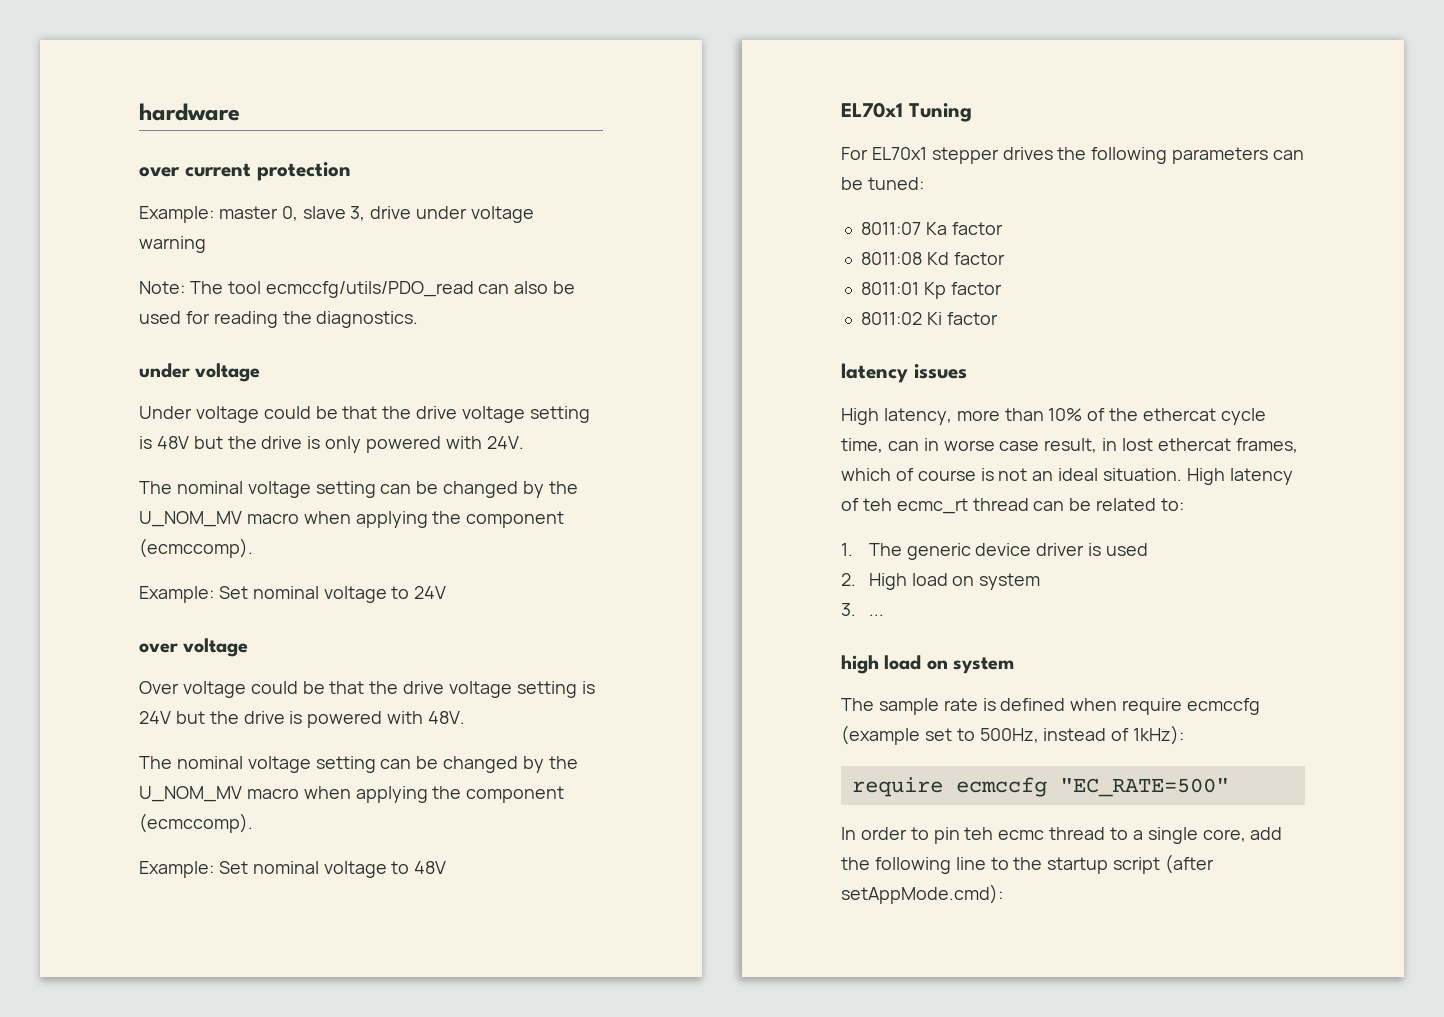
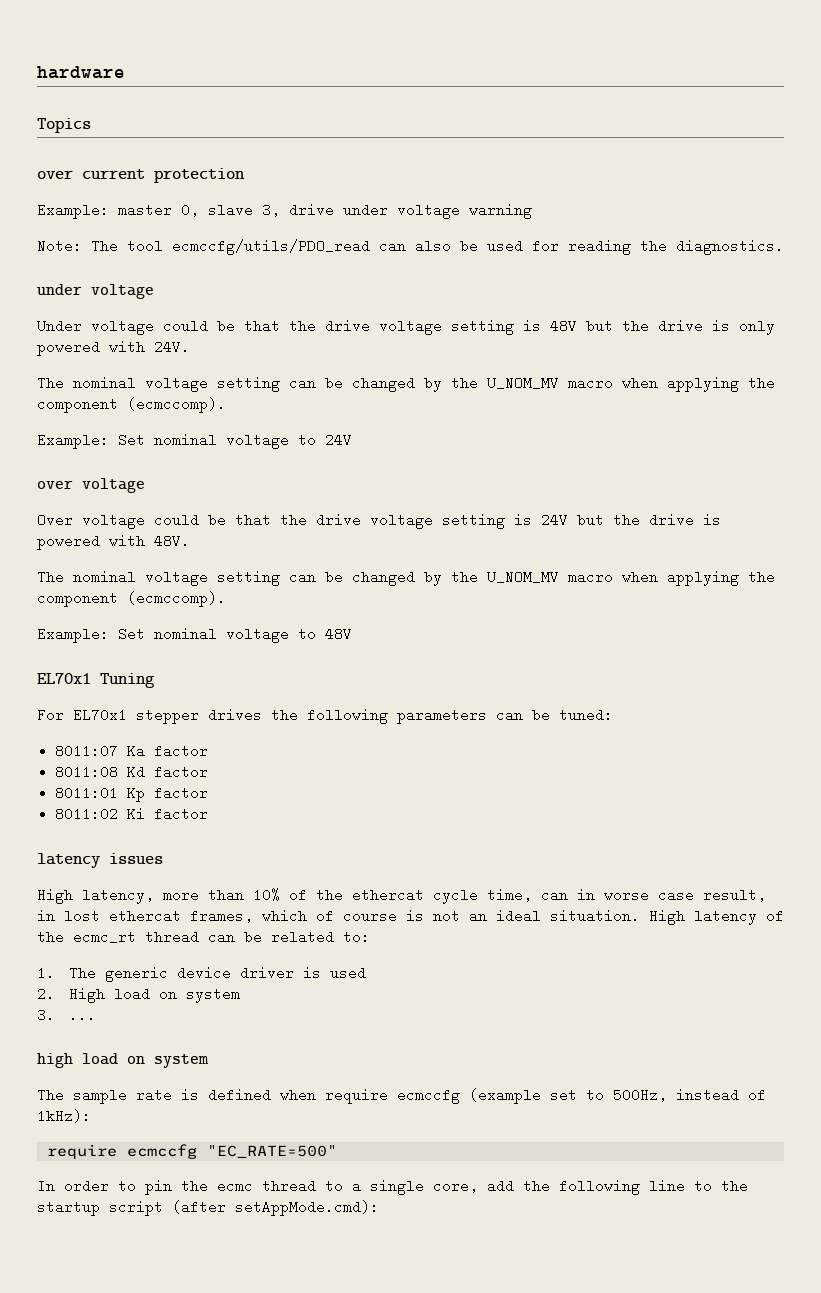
+ Topics
- High latency of teh ecmc_rt thread can be related to:
+ High latency of the ecmc_rt thread can be related to:
- In order to pin teh ecmc thread to a single core, add the following line to the startup script (after setAppMode.cmd):
+ In order to pin the ecmc thread to a single core, add the following line to the startup script (after setAppMode.cmd):

